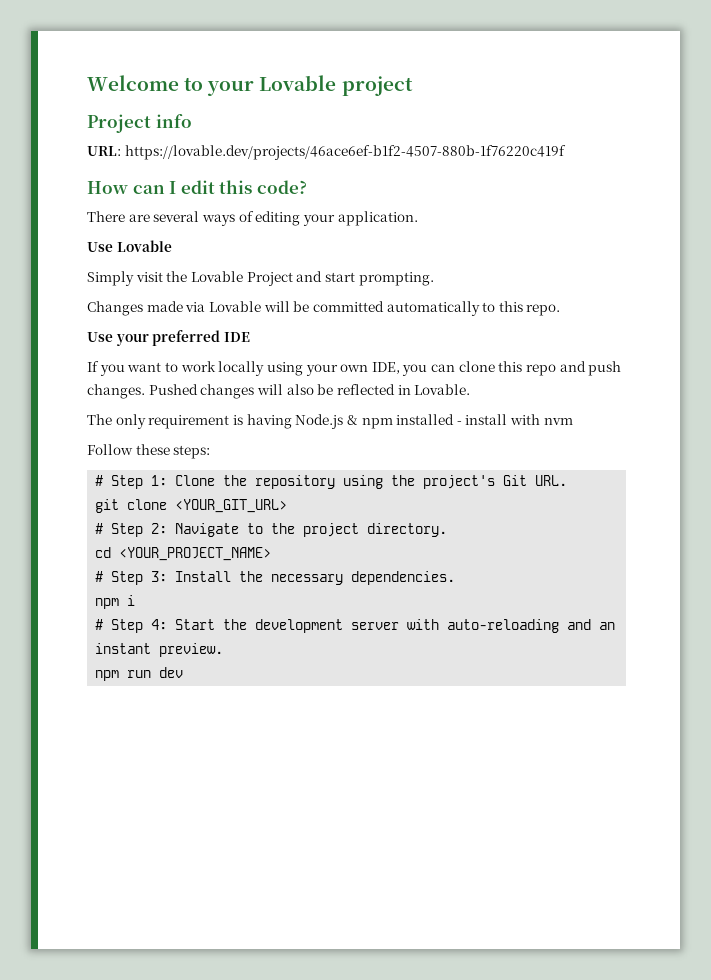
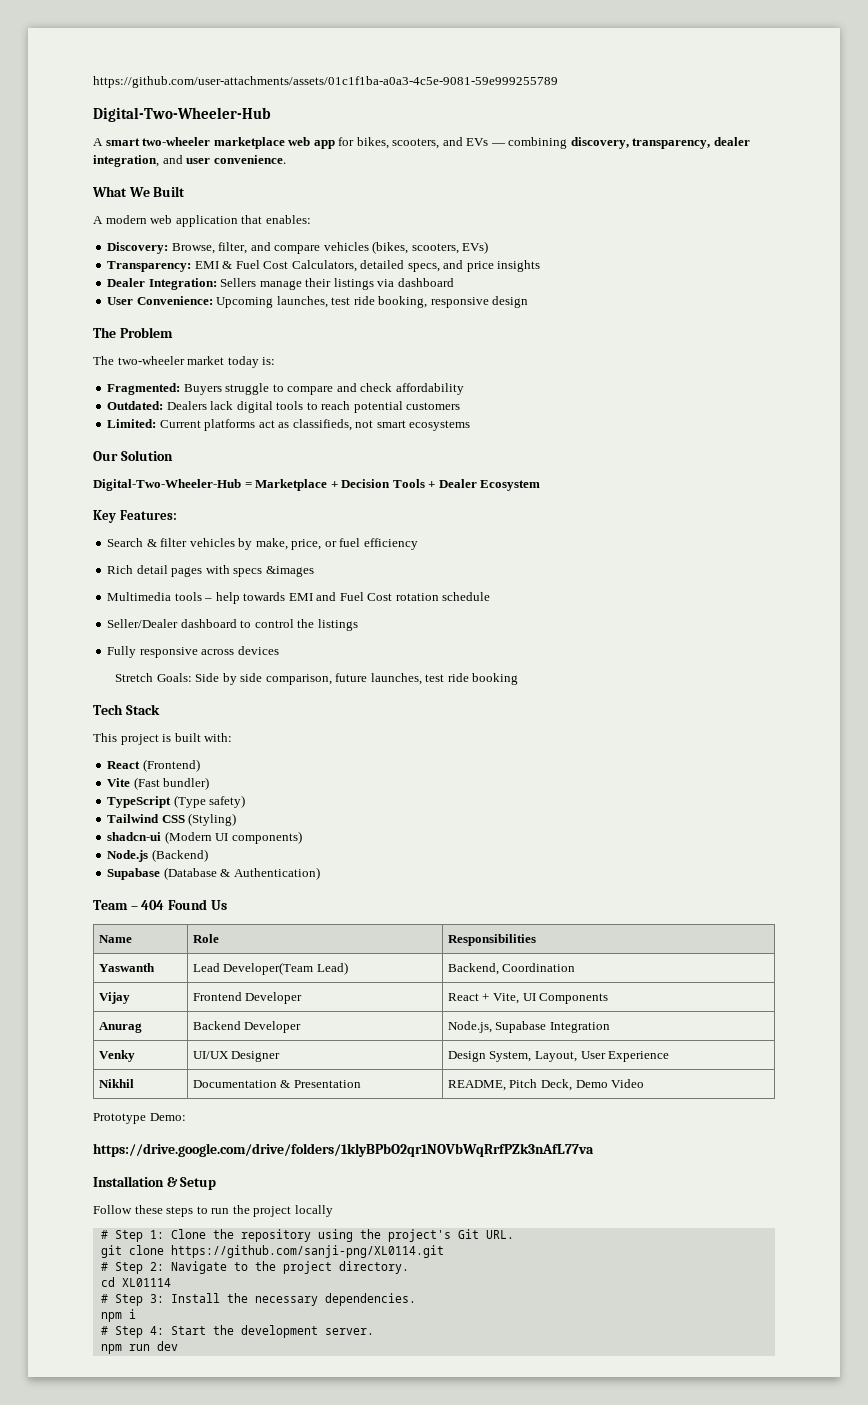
- Welcome to your Lovable project
- Project info
- URL: https://lovable.dev/projects/46ace6ef-b1f2-4507-880b-1f76220c419f
- How can I edit this code?
- There are several ways of editing your application.
- Use Lovable
- Simply visit the Lovable Project and start prompting.
- Changes made via Lovable will be committed automatically to this repo.
- Use your preferred IDE
- If you want to work locally using your own IDE, you can clone this repo and push changes. Pushed changes will also be reflected in Lovable.
- The only requirement is having Node.js & npm installed - install with nvm
- Follow these steps:
+ https://github.com/user-attachments/assets/01c1f1ba-a0a3-4c5e-9081-59e999255789
+ Digital-Two-Wheeler-Hub
+ A smart two-wheeler marketplace web app for bikes, scooters, and EVs — combining discovery, transparency, dealer integration, and user convenience.
+ What We Built
+ A modern web application that enables:
+ Discovery: Browse, filter, and compare vehicles (bikes, scooters, EVs)
+ Transparency: EMI & Fuel Cost Calculators, detailed specs, and price insights
+ Dealer Integration: Sellers manage their listings via dashboard
+ User Convenience: Upcoming launches, test ride booking, responsive design
+ The Problem
+ The two-wheeler market today is:
+ Fragmented: Buyers struggle to compare and check affordability
+ Outdated: Dealers lack digital tools to reach potential customers
+ Limited: Current platforms act as classifieds, not smart ecosystems
+ Our Solution
+ Digital-Two-Wheeler-Hub = Marketplace + Decision Tools + Dealer Ecosystem
+ Key Features:
+ Search & filter vehicles by make, price, or fuel efficiency
+ Rich detail pages with specs &images
+ Multimedia tools – help towards EMI and Fuel Cost rotation schedule
+ Seller/Dealer dashboard to control the listings
+ Fully responsive across devices
+ Stretch Goals: Side by side comparison, future launches, test ride booking
+ Tech Stack
+ This project is built with:
+ React (Frontend)
+ Vite (Fast bundler)
+ TypeScript (Type safety)
+ Tailwind CSS (Styling)
+ shadcn-ui (Modern UI components)
+ Node.js (Backend)
+ Supabase (Database & Authentication)
+ Team – 404 Found Us
+ Name | Role | Responsibilities
+ Yaswanth | Lead Developer(Team Lead) | Backend, Coordination
+ Vijay | Frontend Developer | React + Vite, UI Components
+ Anurag | Backend Developer | Node.js, Supabase Integration
+ Venky | UI/UX Designer | Design System, Layout, User Experience
+ Nikhil | Documentation & Presentation | README, Pitch Deck, Demo Video
+ Prototype Demo:
+ https://drive.google.com/drive/folders/1klyBPbO2qr1NOVbWqRrfPZk3nAfL77va
+ Installation & Setup
+ Follow these steps to run the project locally
- git clone <YOUR_GIT_URL>
+ git clone https://github.com/sanji-png/XL0114.git
- cd <YOUR_PROJECT_NAME>
+ cd XL01114
- # Step 4: Start the development server with auto-reloading and an instant preview.
+ # Step 4: Start the development server.

